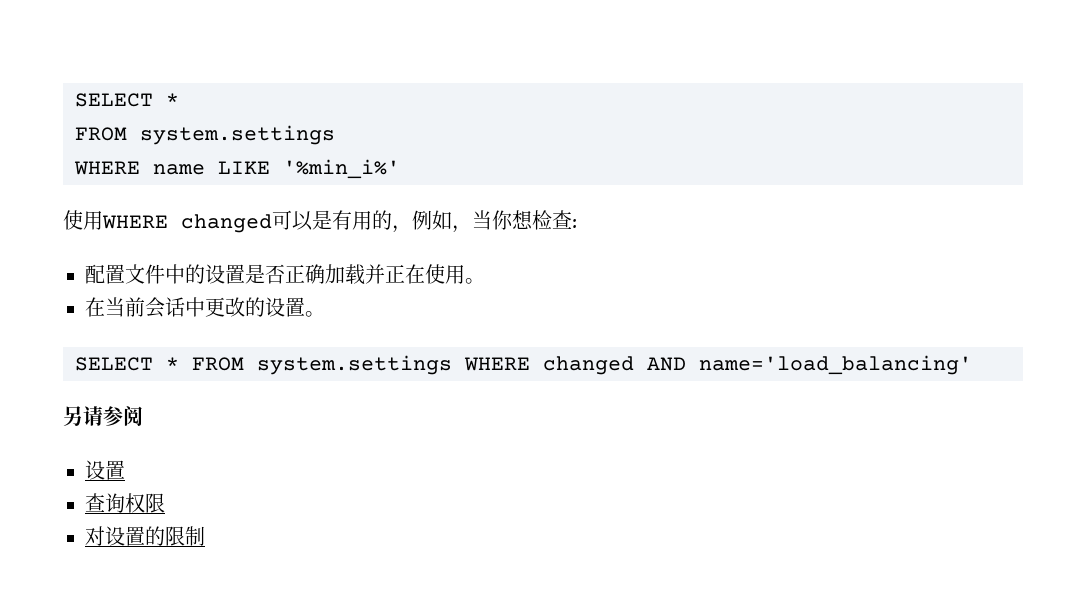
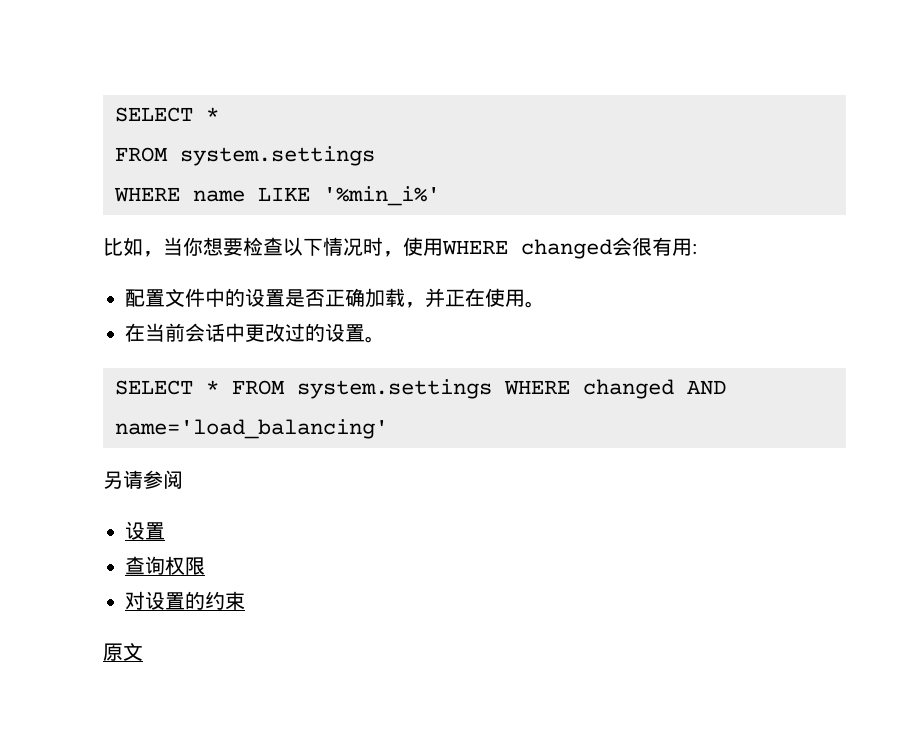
- 使用WHERE changed可以是有用的，例如，当你想检查:
+ 比如，当你想要检查以下情况时，使用WHERE changed会很有用:
- 配置文件中的设置是否正确加载并正在使用。
+ 配置文件中的设置是否正确加载，并正在使用。
- 在当前会话中更改的设置。
+ 在当前会话中更改过的设置。
- 对设置的限制
+ 对设置的约束
+ 原文

